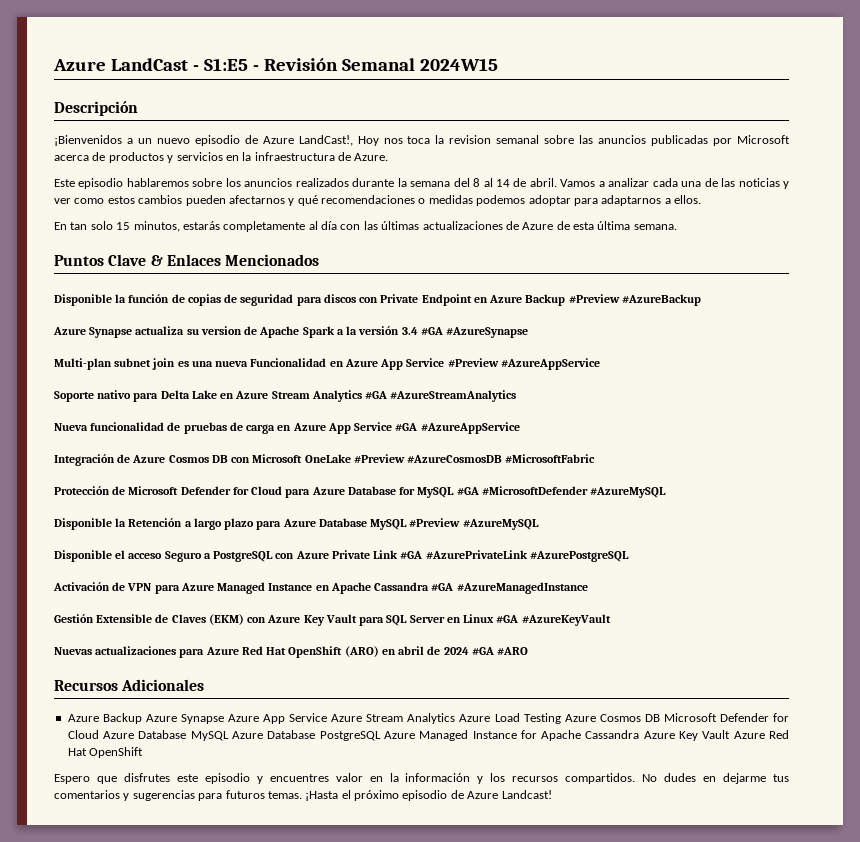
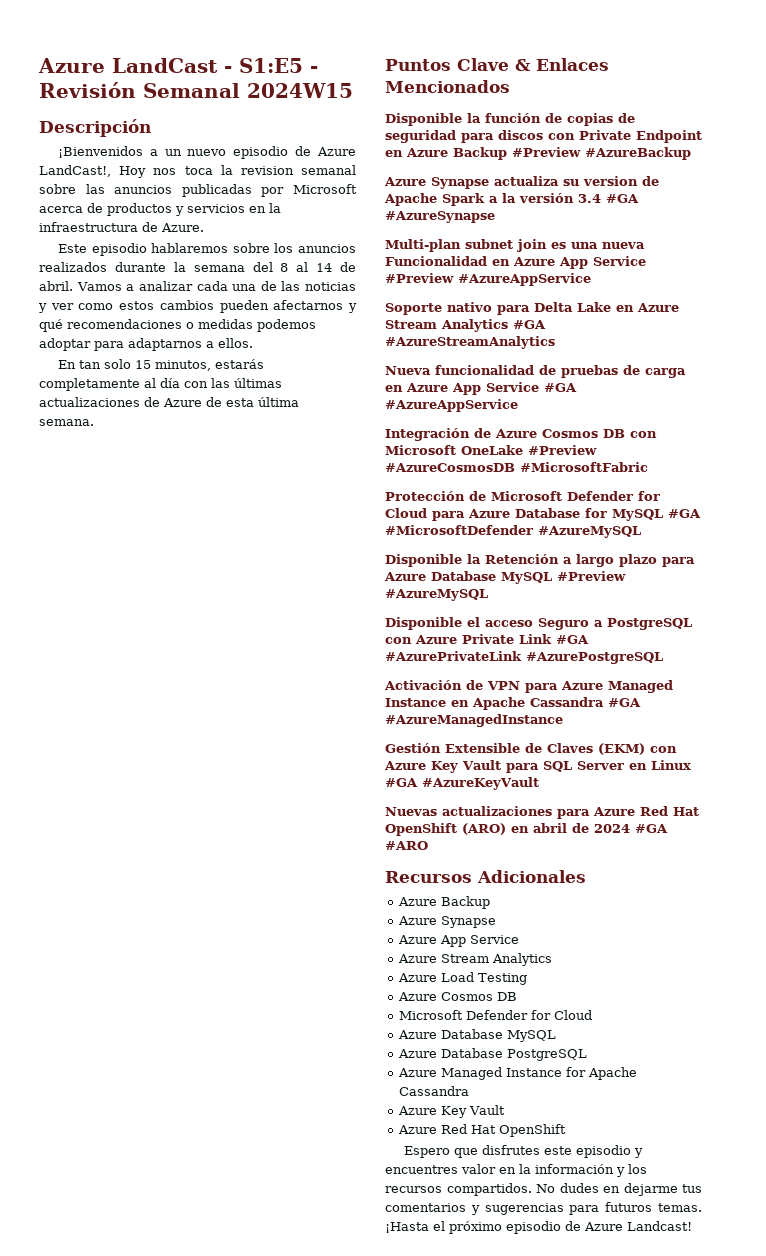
  Recursos Adicionales
- Azure Backup Azure Synapse Azure App Service Azure Stream Analytics Azure Load Testing Azure Cosmos DB Microsoft Defender for Cloud Azure Database MySQL Azure Database PostgreSQL Azure Managed Instance for Apache Cassandra Azure Key Vault Azure Red Hat OpenShift
+ Azure Backup
+ Azure Synapse
+ Azure App Service
+ Azure Stream Analytics
+ Azure Load Testing
+ Azure Cosmos DB
+ Microsoft Defender for Cloud
+ Azure Database MySQL
+ Azure Database PostgreSQL
+ Azure Managed Instance for Apache Cassandra
+ Azure Key Vault
+ Azure Red Hat OpenShift

